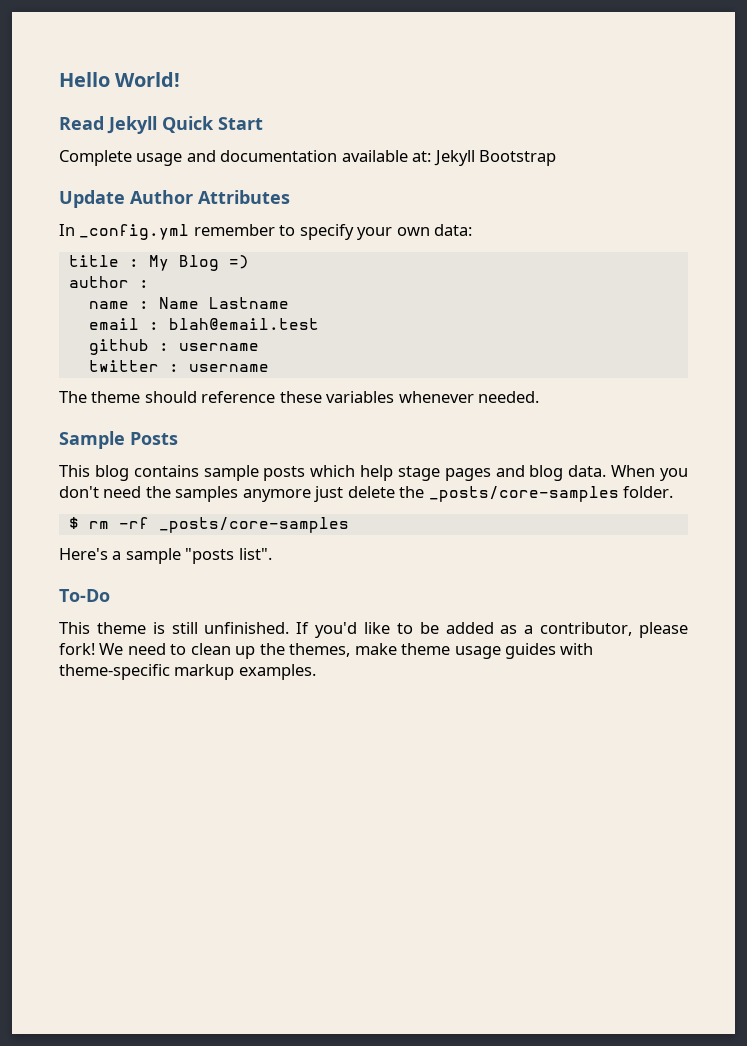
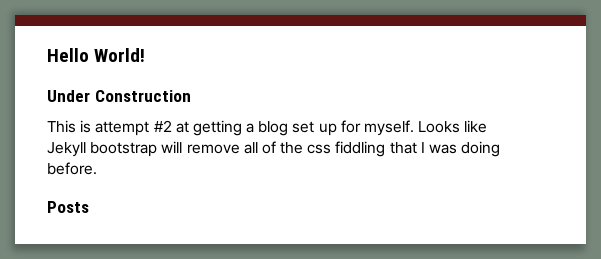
- Read Jekyll Quick Start
- Complete usage and documentation available at: Jekyll Bootstrap
- Update Author Attributes
- In _config.yml remember to specify your own data:
- title : My Blog =)
- author :
- name : Name Lastname
- email : blah@email.test
- github : username
- twitter : username
- The theme should reference these variables whenever needed.
- Sample Posts
- This blog contains sample posts which help stage pages and blog data. When you don't need the samples anymore just delete the _posts/core-samples folder.
- $ rm -rf _posts/core-samples
- Here's a sample "posts list".
- To-Do
- This theme is still unfinished. If you'd like to be added as a contributor, please fork! We need to clean up the themes, make theme usage guides with theme-specific markup examples.
+ Under Construction
+ This is attempt #2 at getting a blog set up for myself. Looks like Jekyll bootstrap will remove all of the css fiddling that I was doing before.
+ Posts

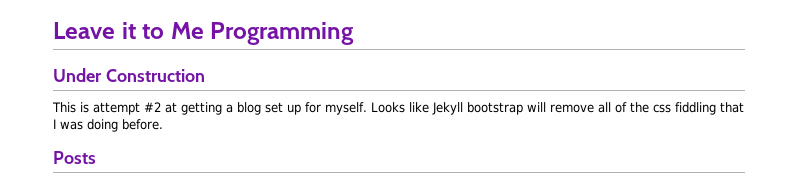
- Hello World!
+ Leave it to Me Programming

